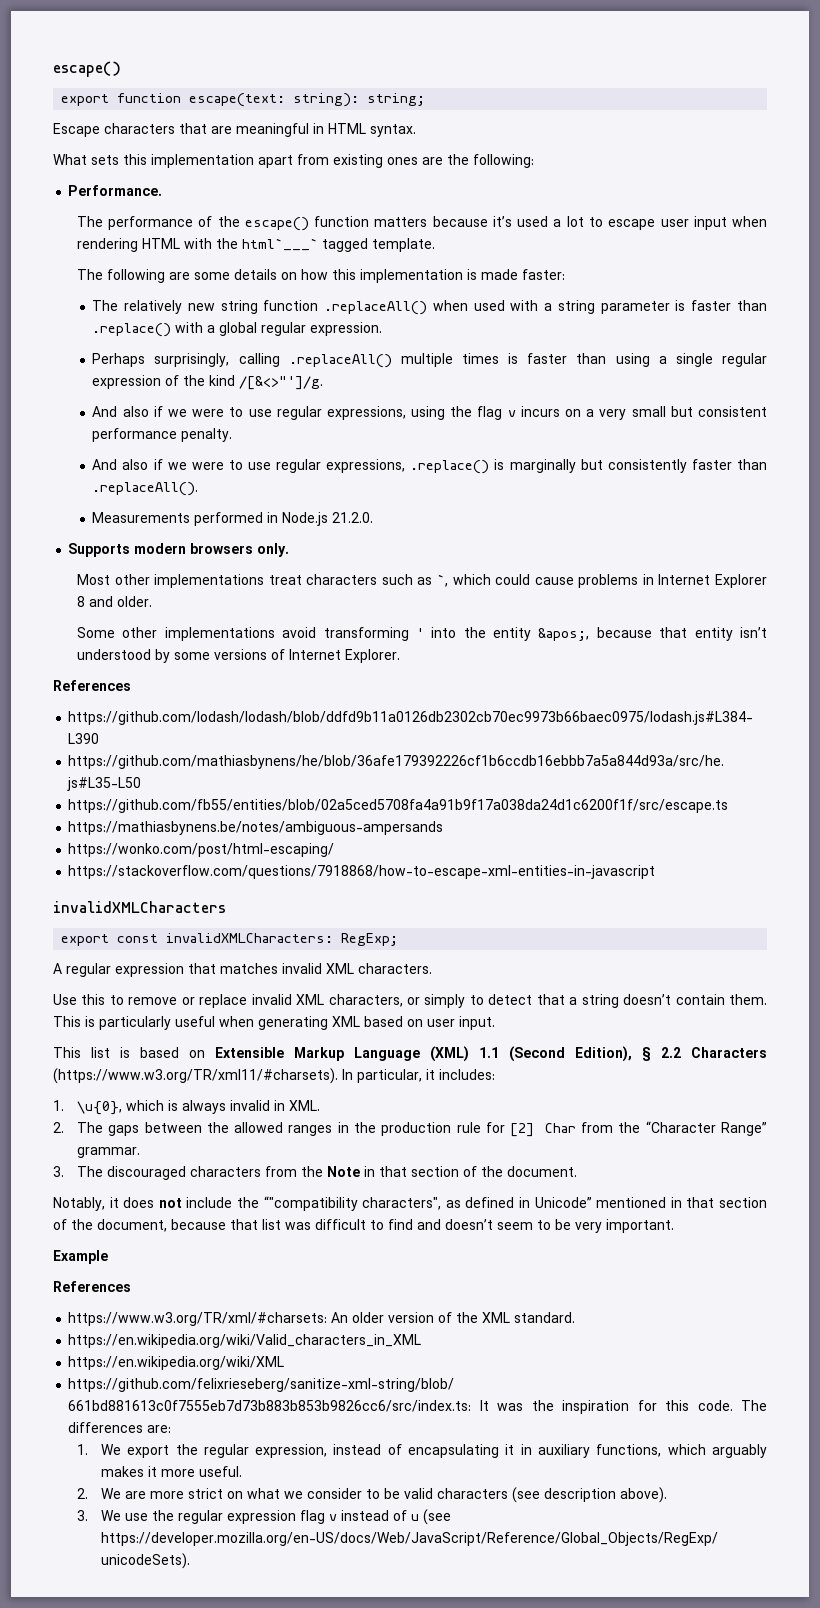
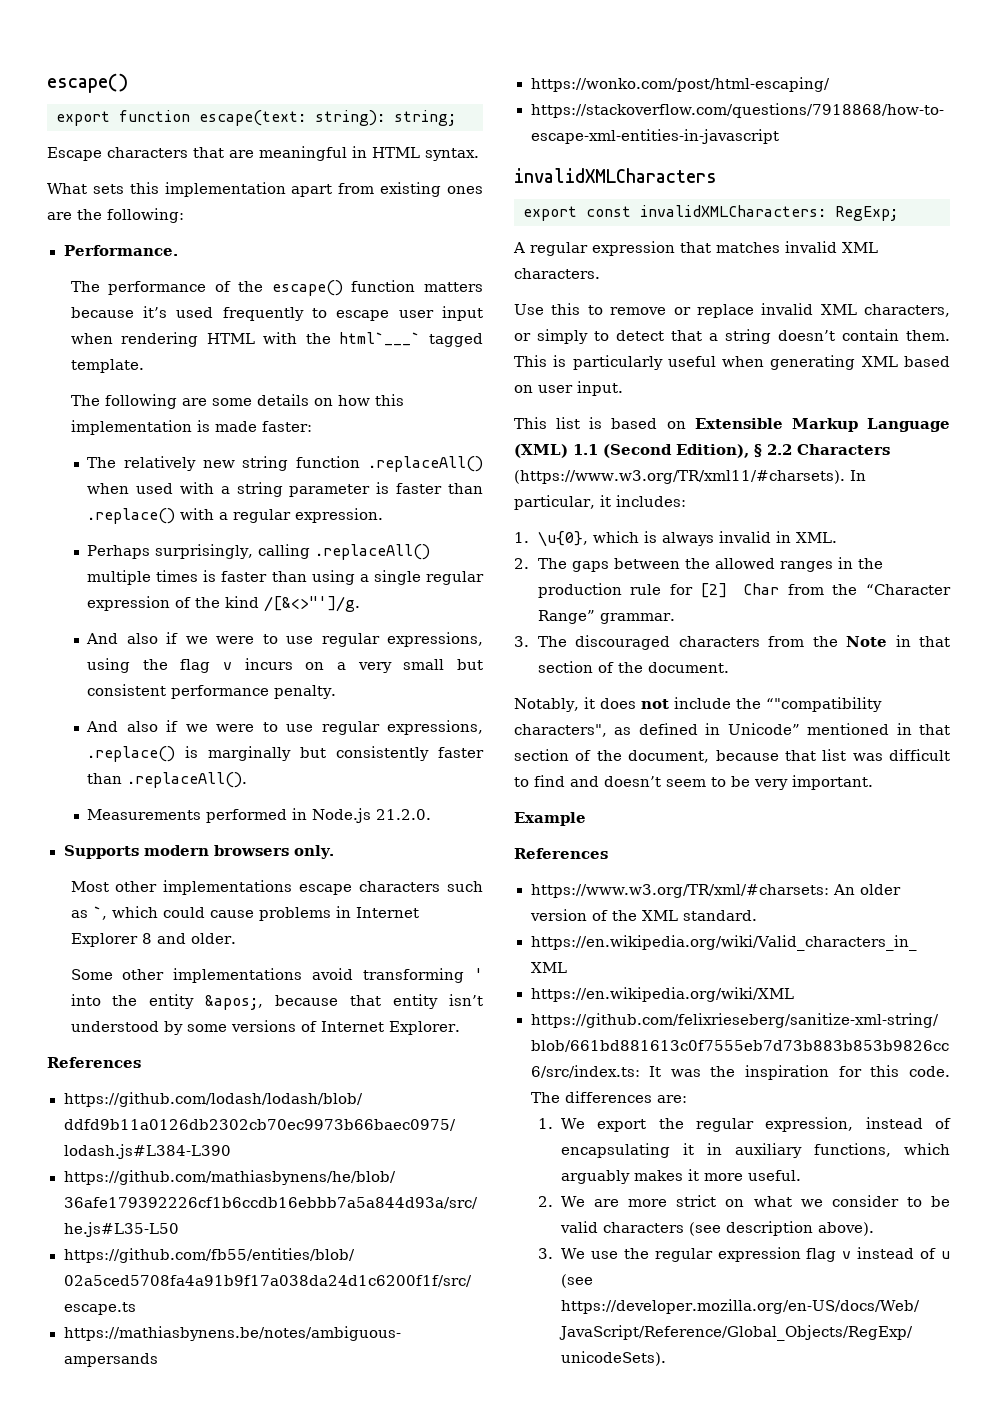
- The performance of the escape() function matters because it’s used a lot to escape user input when rendering HTML with the html`___` tagged template.
+ The performance of the escape() function matters because it’s used frequently to escape user input when rendering HTML with the html`___` tagged template.
- The relatively new string function .replaceAll() when used with a string parameter is faster than .replace() with a global regular expression.
+ The relatively new string function .replaceAll() when used with a string parameter is faster than .replace() with a regular expression.
- Most other implementations treat characters such as `, which could cause problems in Internet Explorer 8 and older.
+ Most other implementations escape characters such as `, which could cause problems in Internet Explorer 8 and older.

